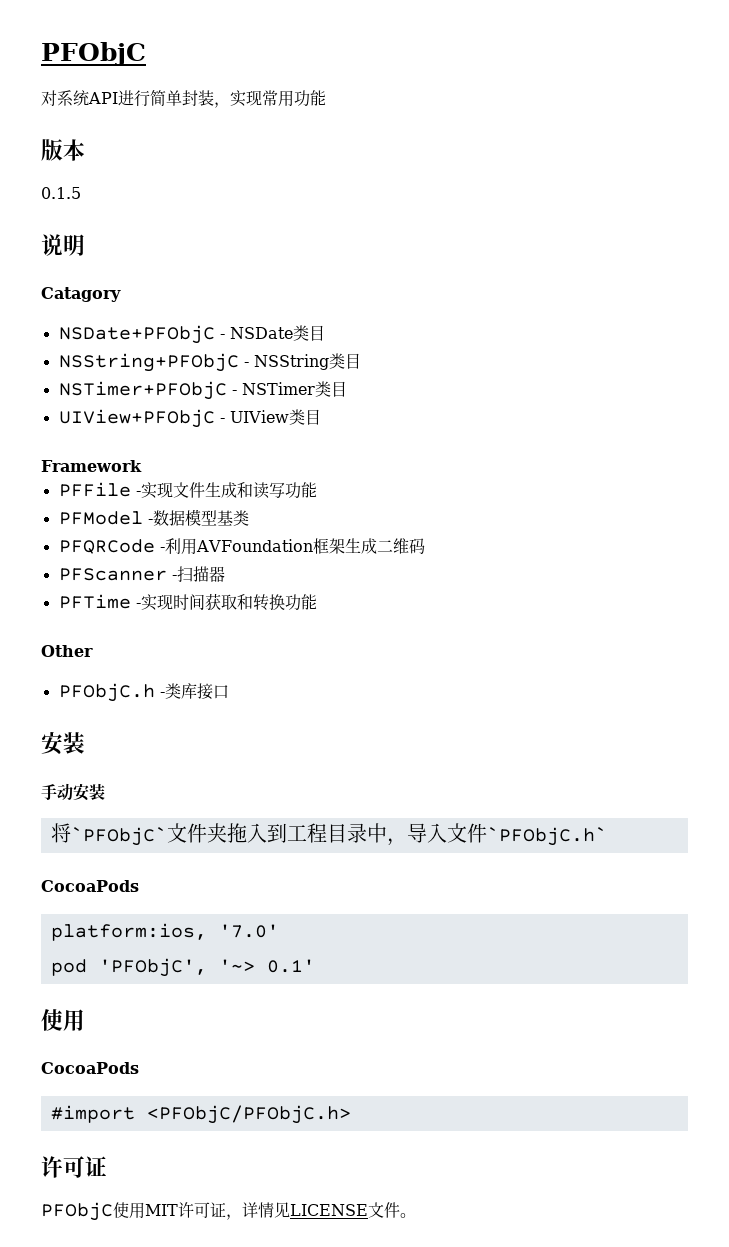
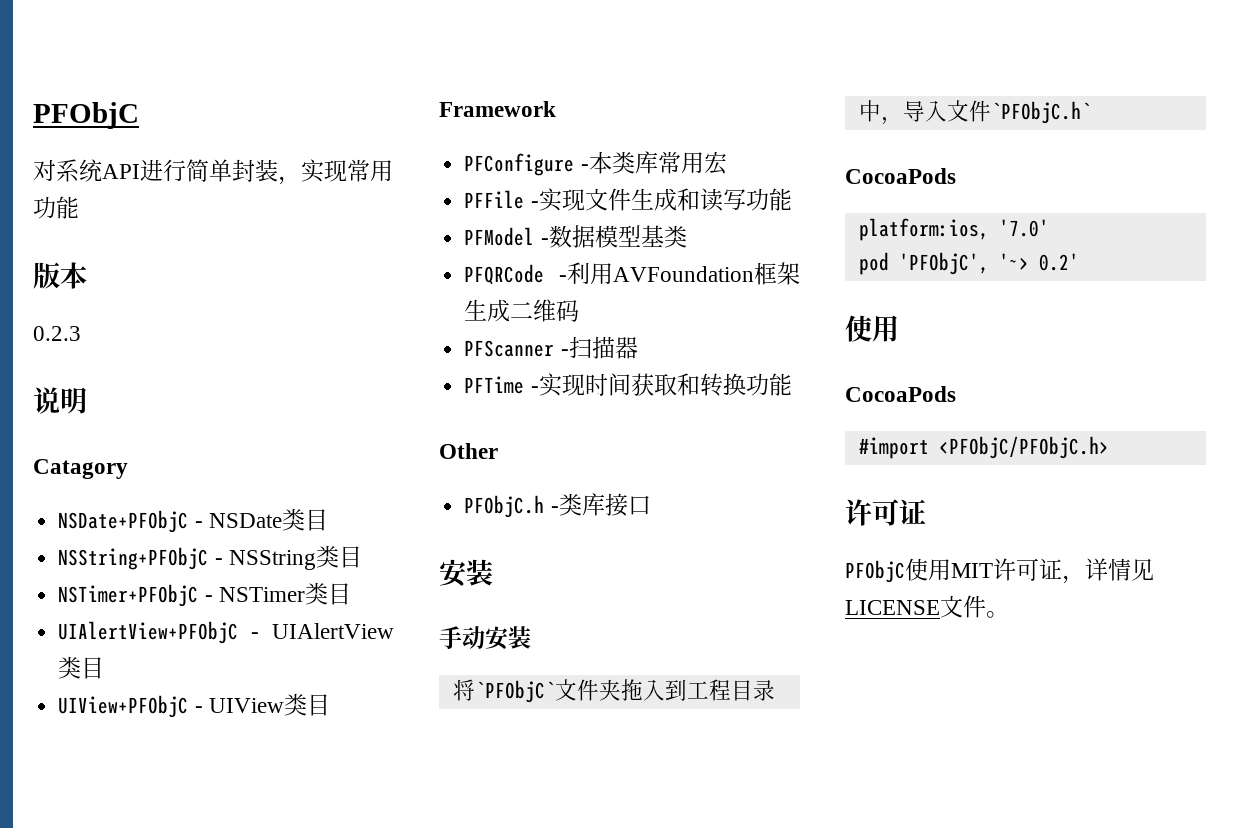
- 0.1.5
+ 0.2.3
+ UIAlertView+PFObjC - UIAlertView类目
+ PFConfigure -本类库常用宏
- pod 'PFObjC', '~> 0.1'
+ pod 'PFObjC', '~> 0.2'

